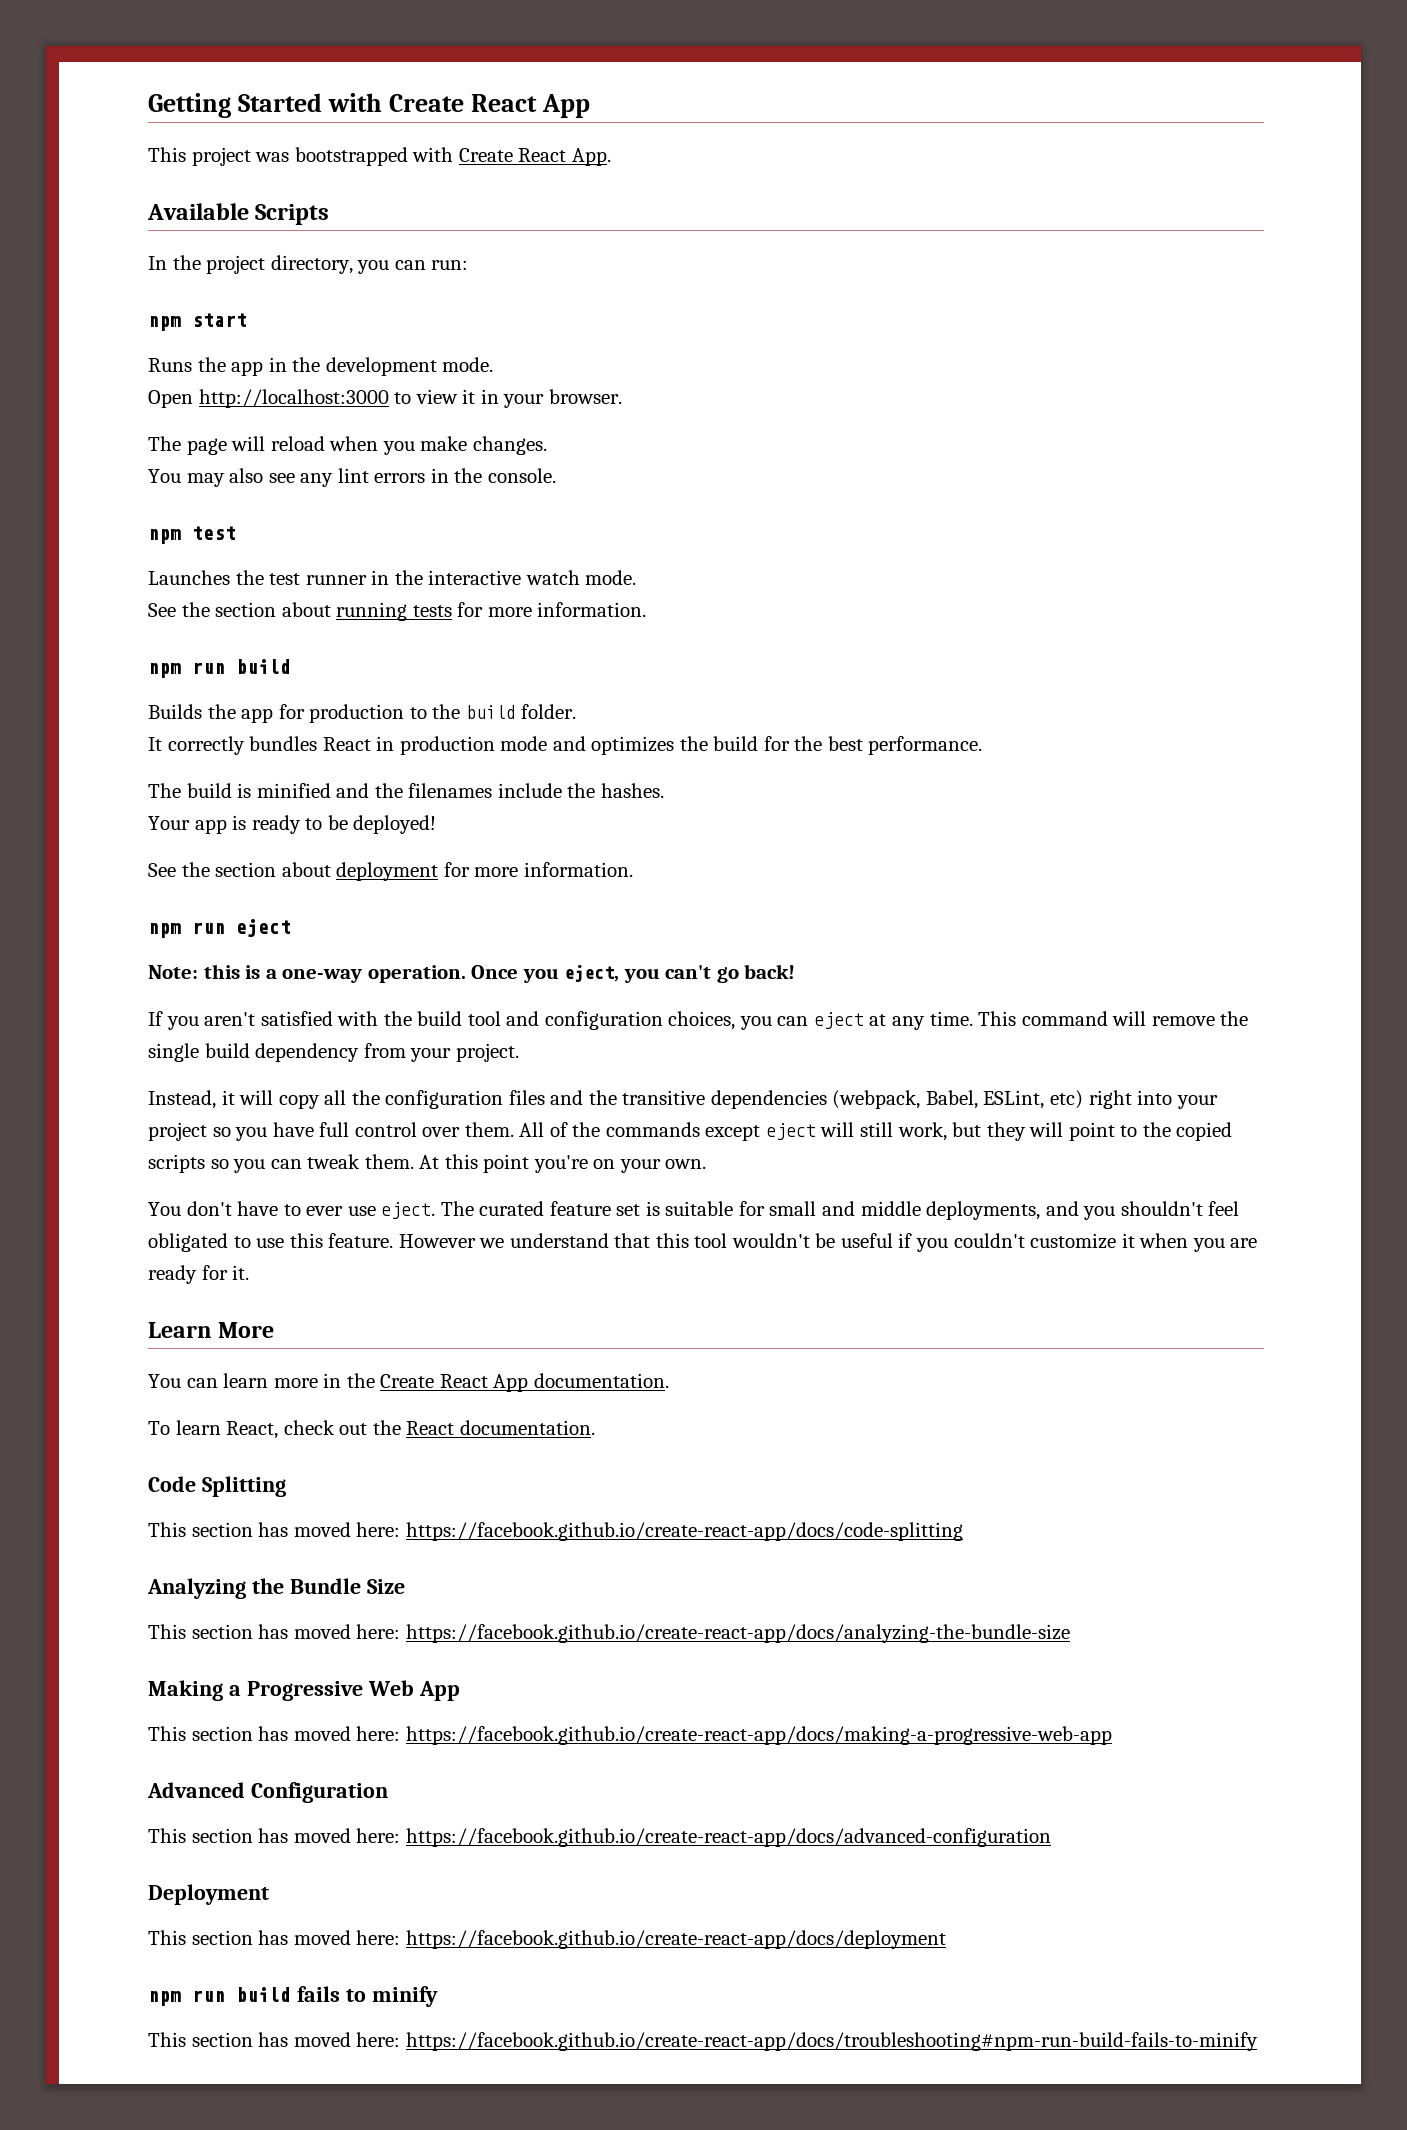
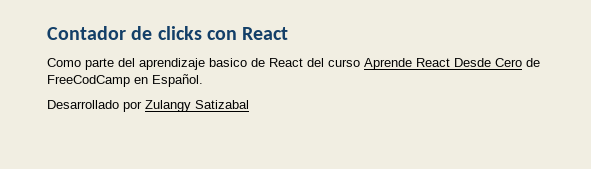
- Getting Started with Create React App
- This project was bootstrapped with Create React App.
- Available Scripts
- In the project directory, you can run:
- npm start
- Runs the app in the development mode.
- Open http://localhost:3000 to view it in your browser.
- The page will reload when you make changes.
- You may also see any lint errors in the console.
- npm test
- Launches the test runner in the interactive watch mode.
- See the section about running tests for more information.
- npm run build
- Builds the app for production to the build folder.
- It correctly bundles React in production mode and optimizes the build for the best performance.
- The build is minified and the filenames include the hashes.
- Your app is ready to be deployed!
- See the section about deployment for more information.
- npm run eject
- Note: this is a one-way operation. Once you eject, you can't go back!
- If you aren't satisfied with the build tool and configuration choices, you can eject at any time. This command will remove the single build dependency from your project.
- Instead, it will copy all the configuration files and the transitive dependencies (webpack, Babel, ESLint, etc) right into your project so you have full control over them. All of the commands except eject will still work, but they will point to the copied scripts so you can tweak them. At this point you're on your own.
- You don't have to ever use eject. The curated feature set is suitable for small and middle deployments, and you shouldn't feel obligated to use this feature. However we understand that this tool wouldn't be useful if you couldn't customize it when you are ready for it.
- Learn More
- You can learn more in the Create React App documentation.
- To learn React, check out the React documentation.
- Code Splitting
- This section has moved here: https://facebook.github.io/create-react-app/docs/code-splitting
- Analyzing the Bundle Size
- This section has moved here: https://facebook.github.io/create-react-app/docs/analyzing-the-bundle-size
- Making a Progressive Web App
- This section has moved here: https://facebook.github.io/create-react-app/docs/making-a-progressive-web-app
- Advanced Configuration
- This section has moved here: https://facebook.github.io/create-react-app/docs/advanced-configuration
- Deployment
- This section has moved here: https://facebook.github.io/create-react-app/docs/deployment
- npm run build fails to minify
- This section has moved here: https://facebook.github.io/create-react-app/docs/troubleshooting#npm-run-build-fails-to-minify
+ Contador de clicks con React
+ Como parte del aprendizaje basico de React del curso Aprende React Desde Cero de FreeCodCamp en Español.
+ Desarrollado por Zulangy Satizabal

